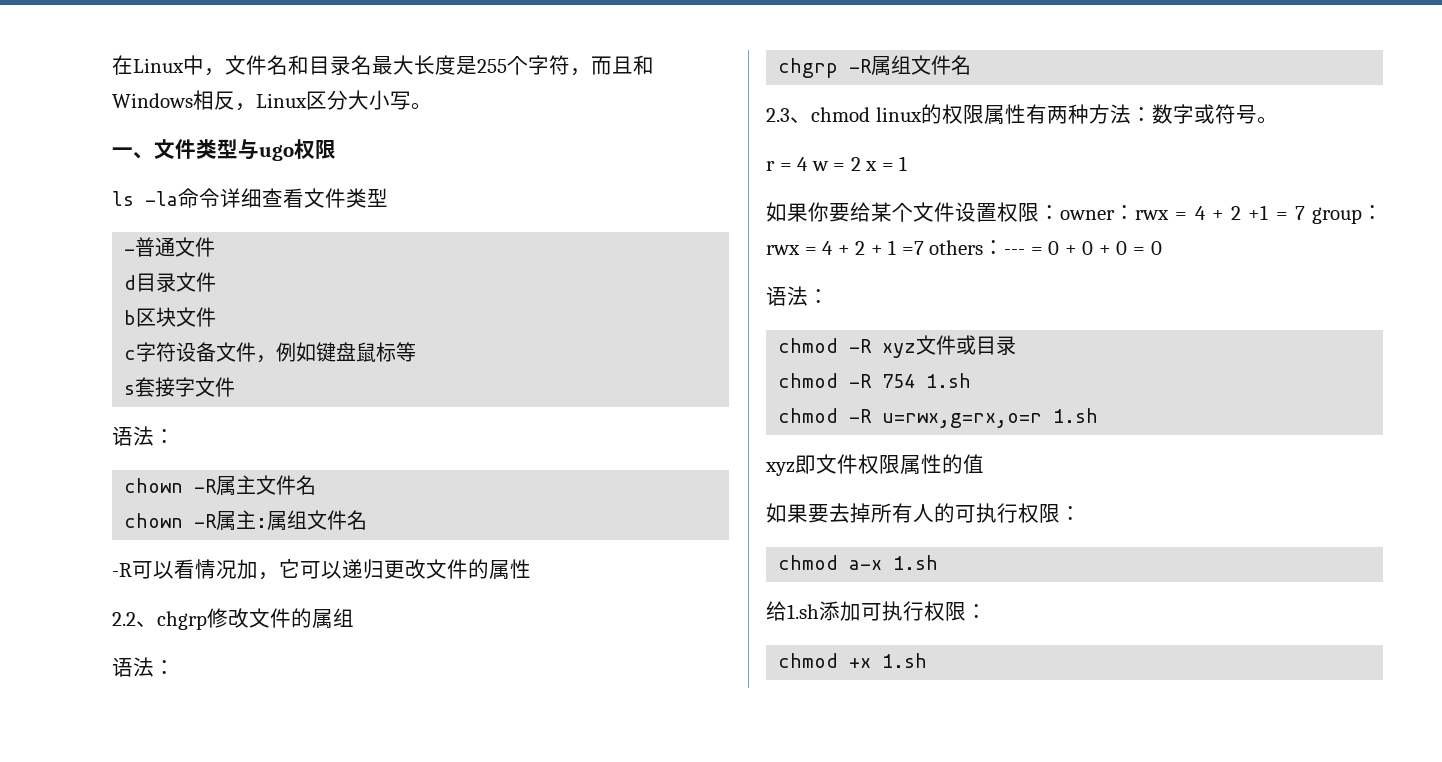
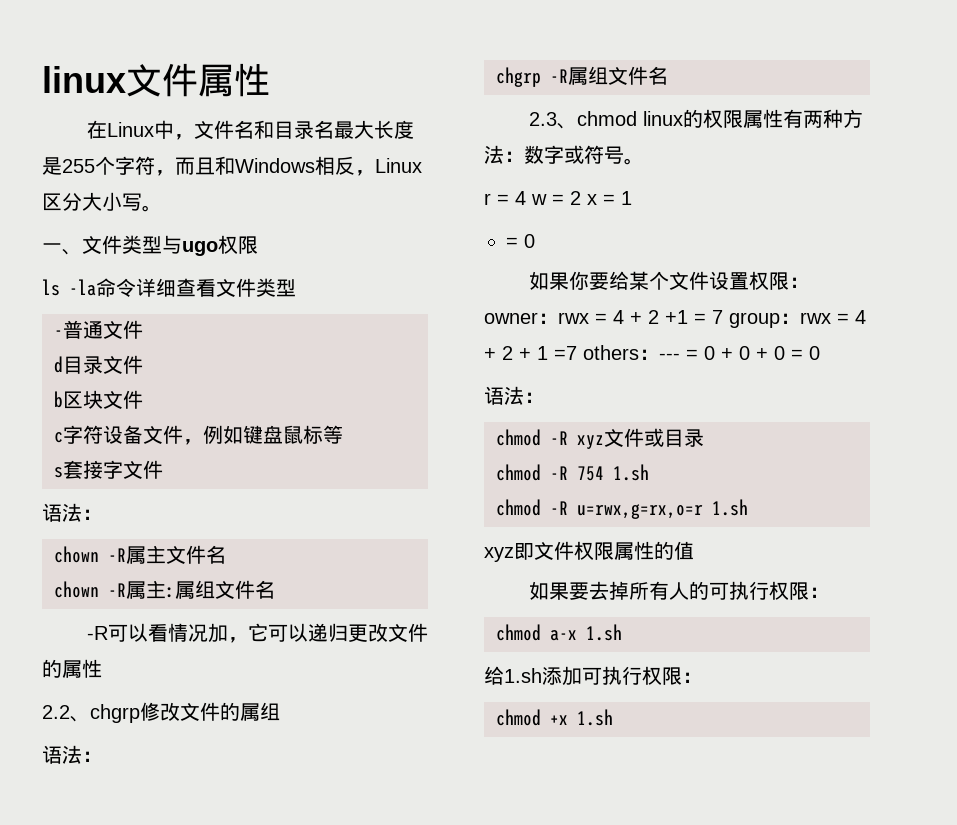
+ linux文件属性
  r = 4 w = 2 x = 1
+ = 0

